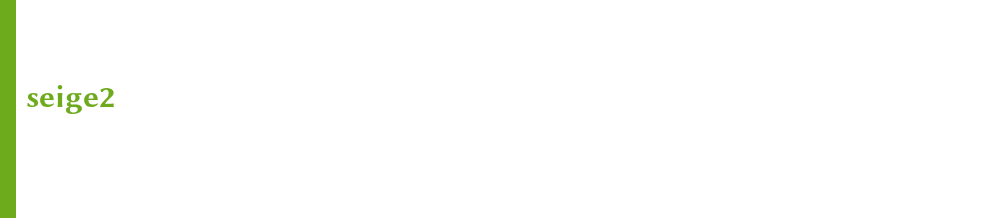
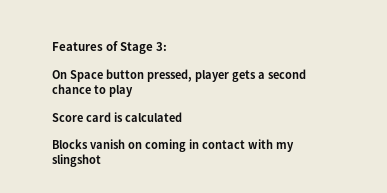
- seige2
+ Features of Stage 3:
+ On Space button pressed, player gets a second chance to play
+ Score card is calculated
+ Blocks vanish on coming in contact with my slingshot

